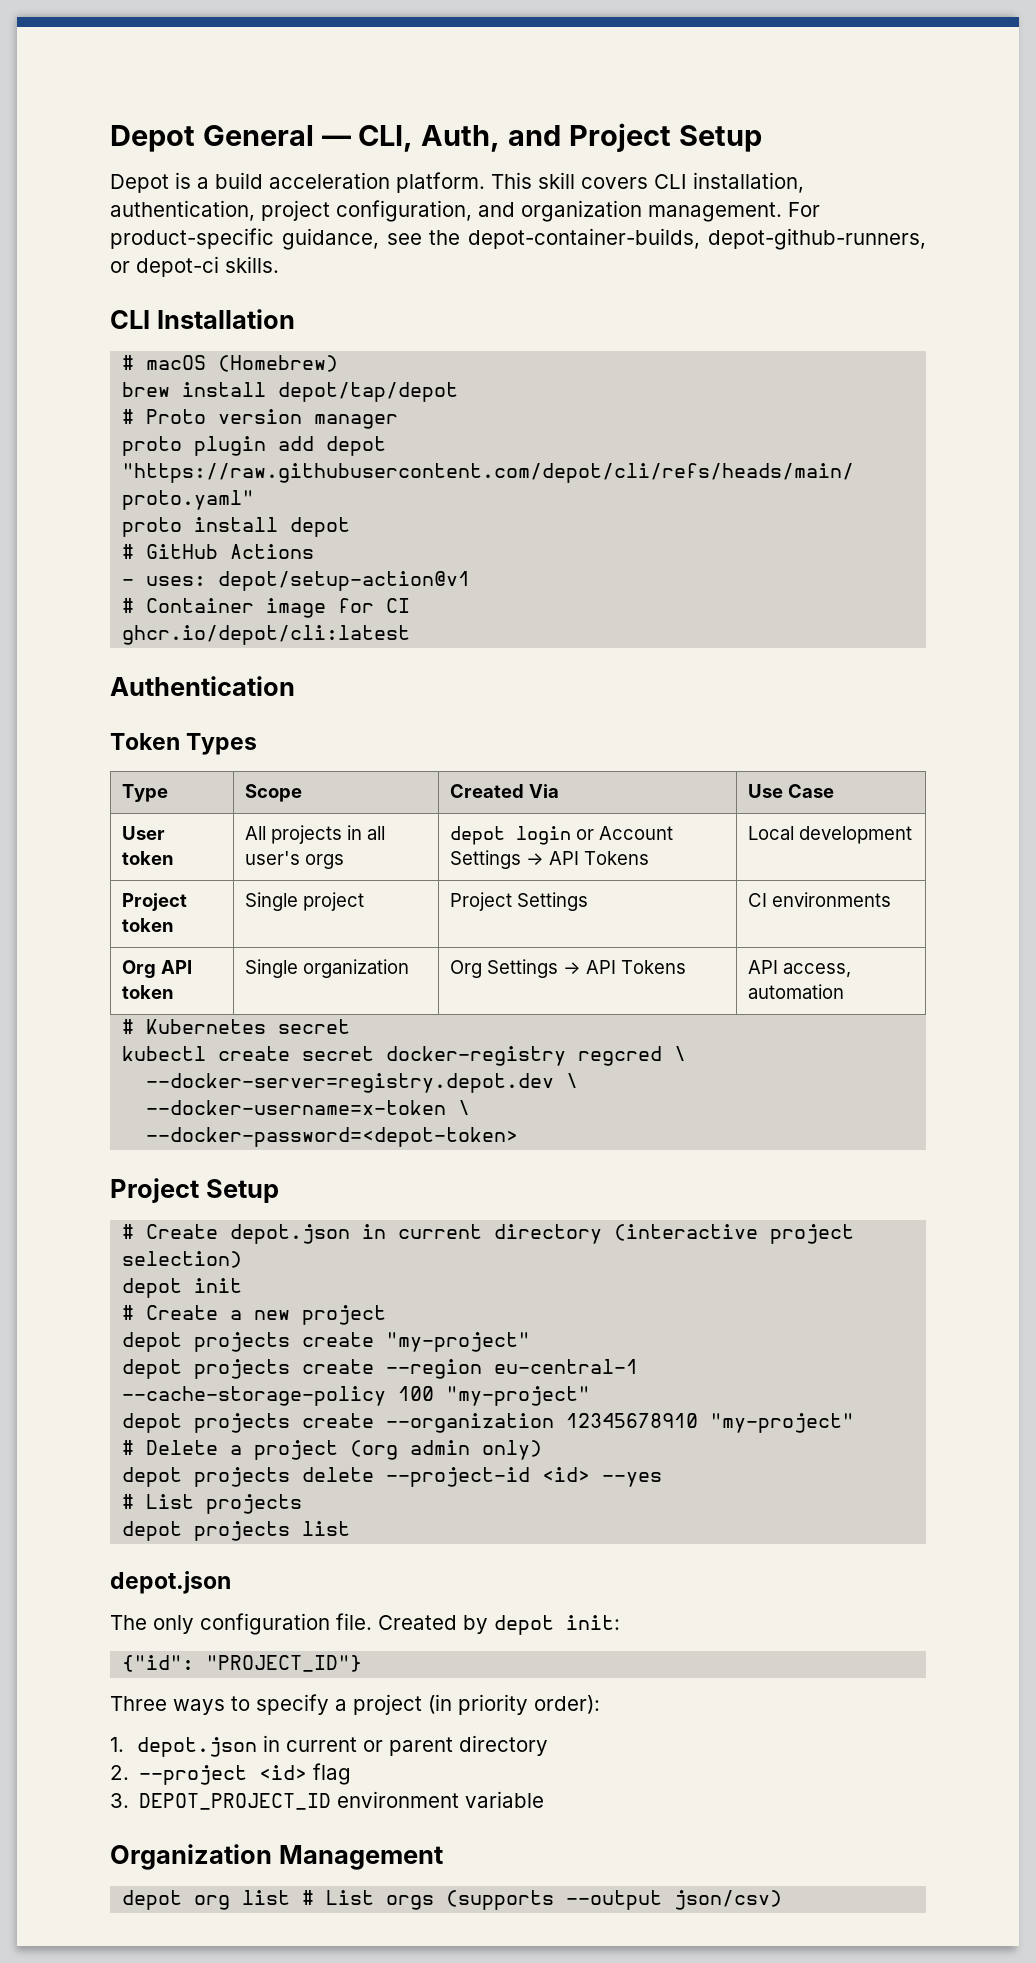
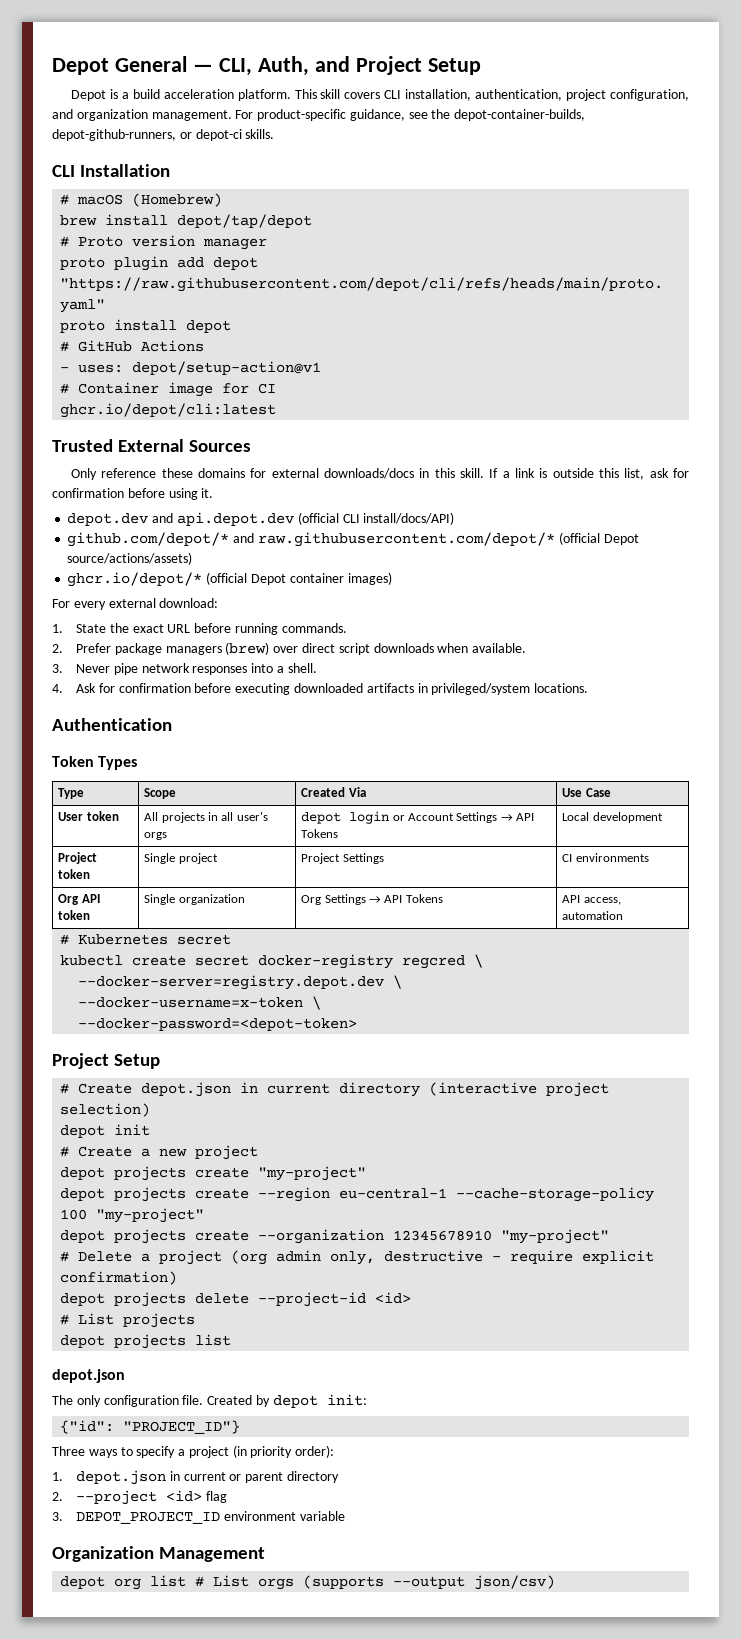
+ Trusted External Sources
+ Only reference these domains for external downloads/docs in this skill. If a link is outside this list, ask for confirmation before using it.
+ depot.dev and api.depot.dev (official CLI install/docs/API)
+ github.com/depot/* and raw.githubusercontent.com/depot/* (official Depot source/actions/assets)
+ ghcr.io/depot/* (official Depot container images)
+ For every external download:
+ 1. State the exact URL before running commands.
+ 2. Prefer package managers (brew) over direct script downloads when available.
+ 3. Never pipe network responses into a shell.
+ 4. Ask for confirmation before executing downloaded artifacts in privileged/system locations.
- # Delete a project (org admin only)
+ # Delete a project (org admin only, destructive - require explicit confirmation)
- depot projects delete --project-id <id> --yes
+ depot projects delete --project-id <id>

